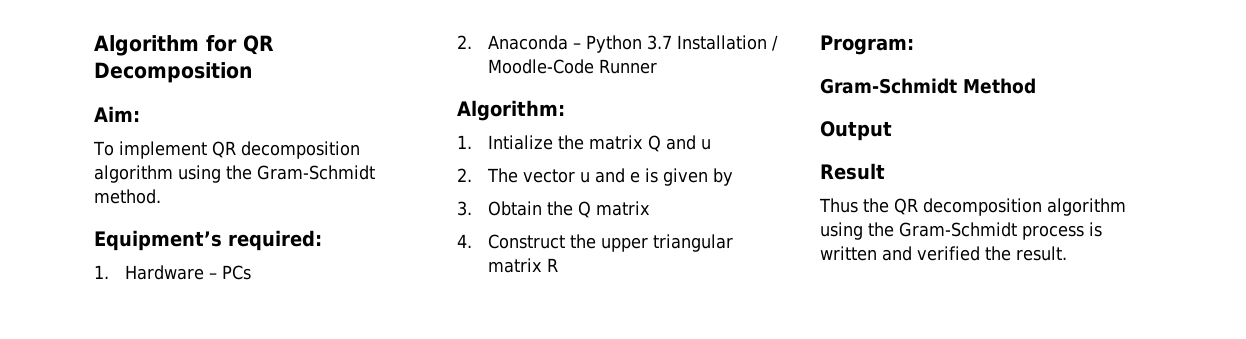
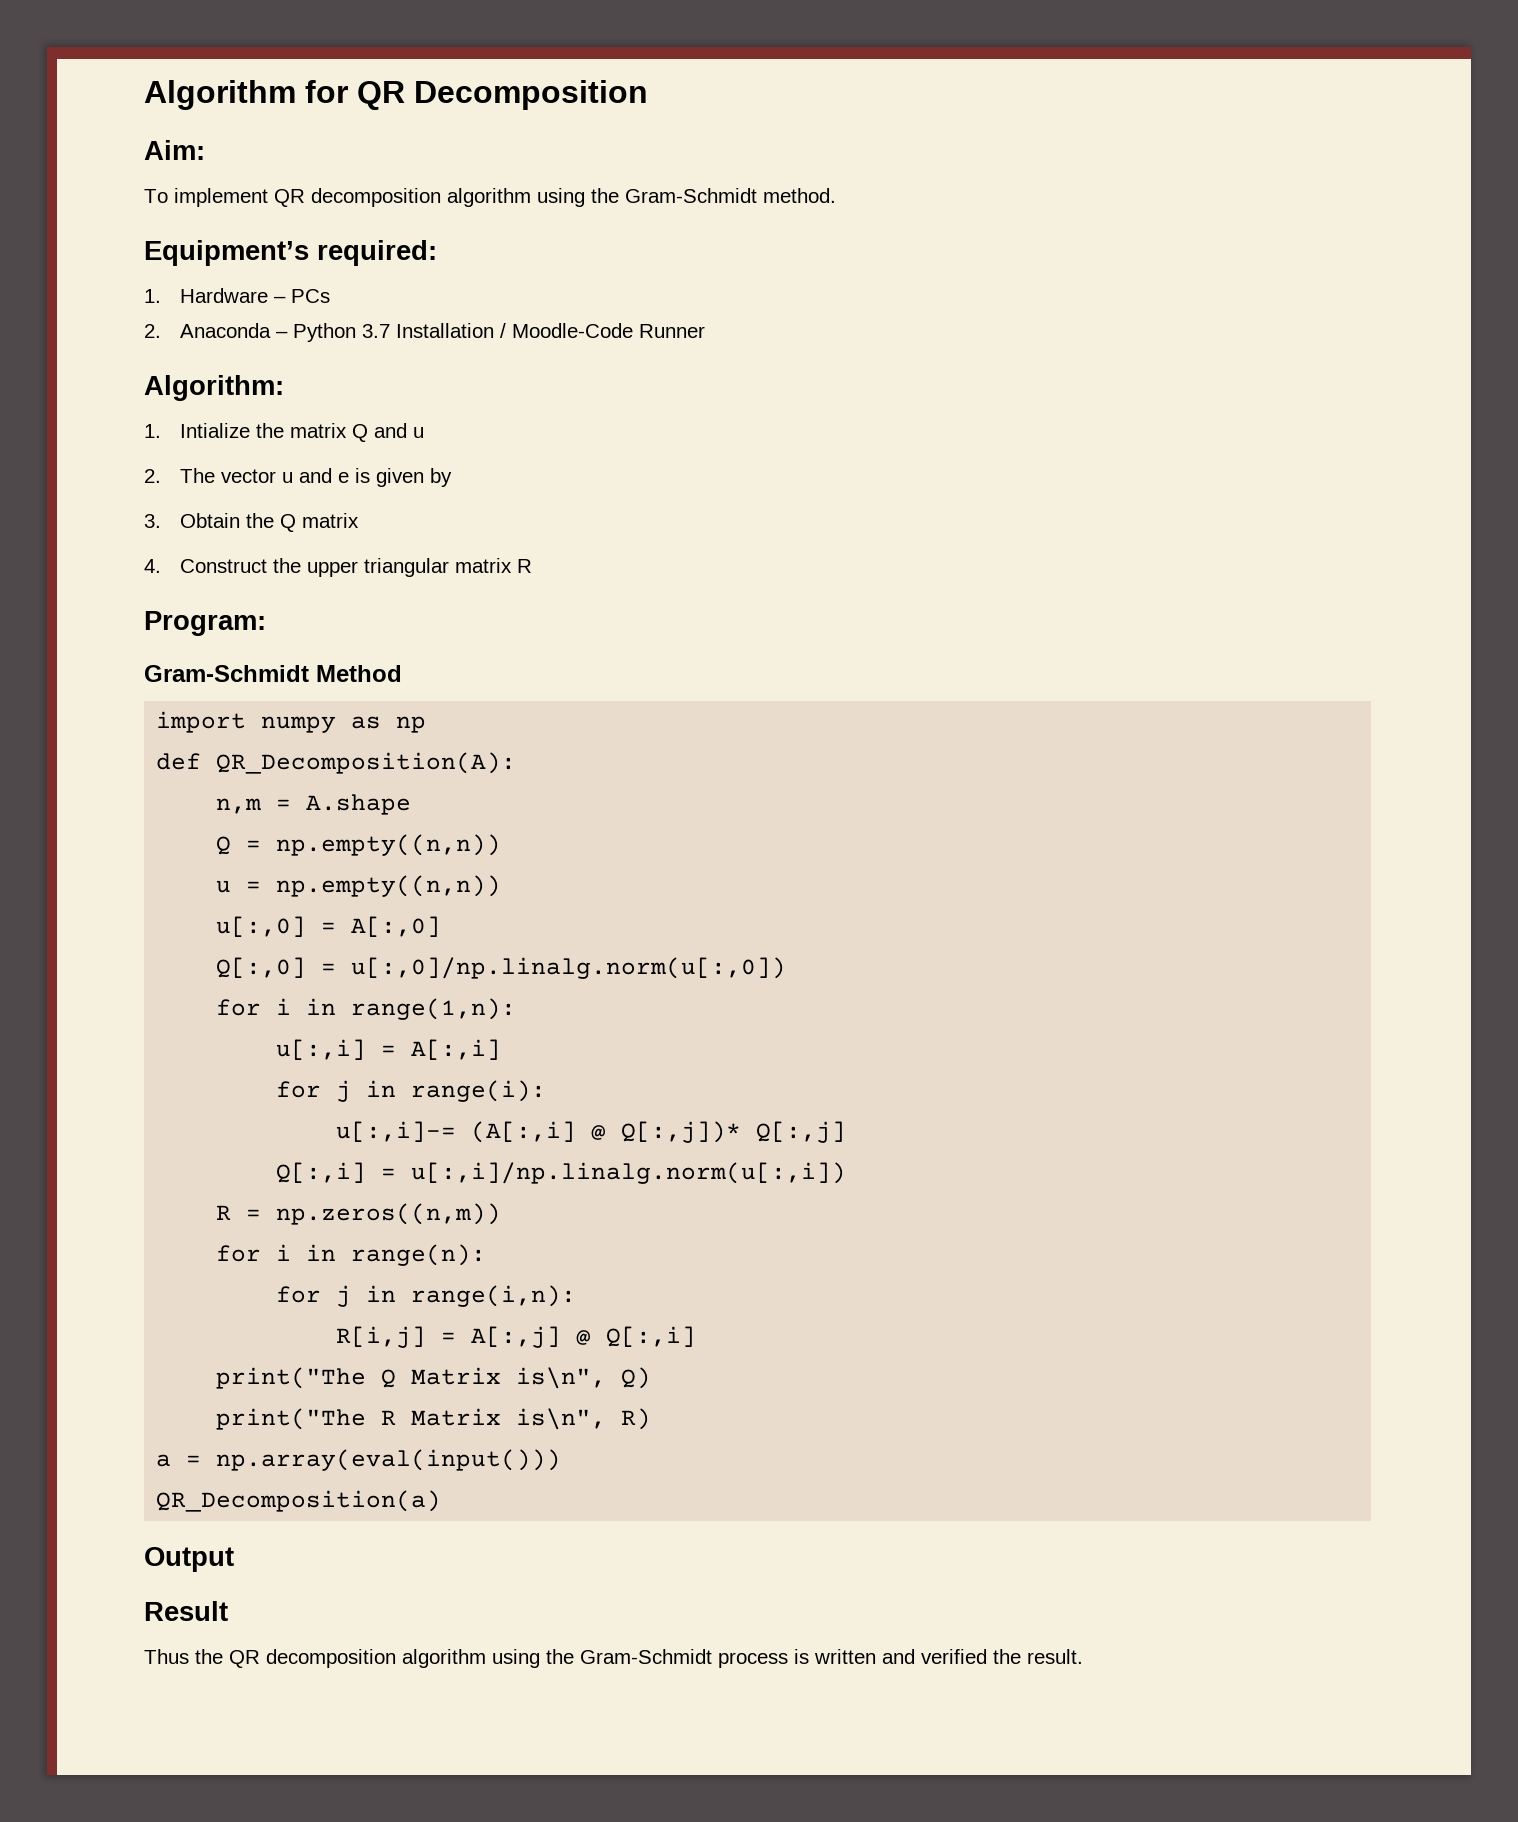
+ import numpy as np
+ def QR_Decomposition(A):
+ n,m = A.shape
+ Q = np.empty((n,n))
+ u = np.empty((n,n))
+ u[:,0] = A[:,0]
+ Q[:,0] = u[:,0]/np.linalg.norm(u[:,0])
+ for i in range(1,n):
+ u[:,i] = A[:,i]
+ for j in range(i):
+ u[:,i]-= (A[:,i] @ Q[:,j])* Q[:,j]
+ Q[:,i] = u[:,i]/np.linalg.norm(u[:,i])
+ R = np.zeros((n,m))
+ for i in range(n):
+ for j in range(i,n):
+ R[i,j] = A[:,j] @ Q[:,i]
+ print("The Q Matrix is\n", Q)
+ print("The R Matrix is\n", R)
+ a = np.array(eval(input()))
+ QR_Decomposition(a)

